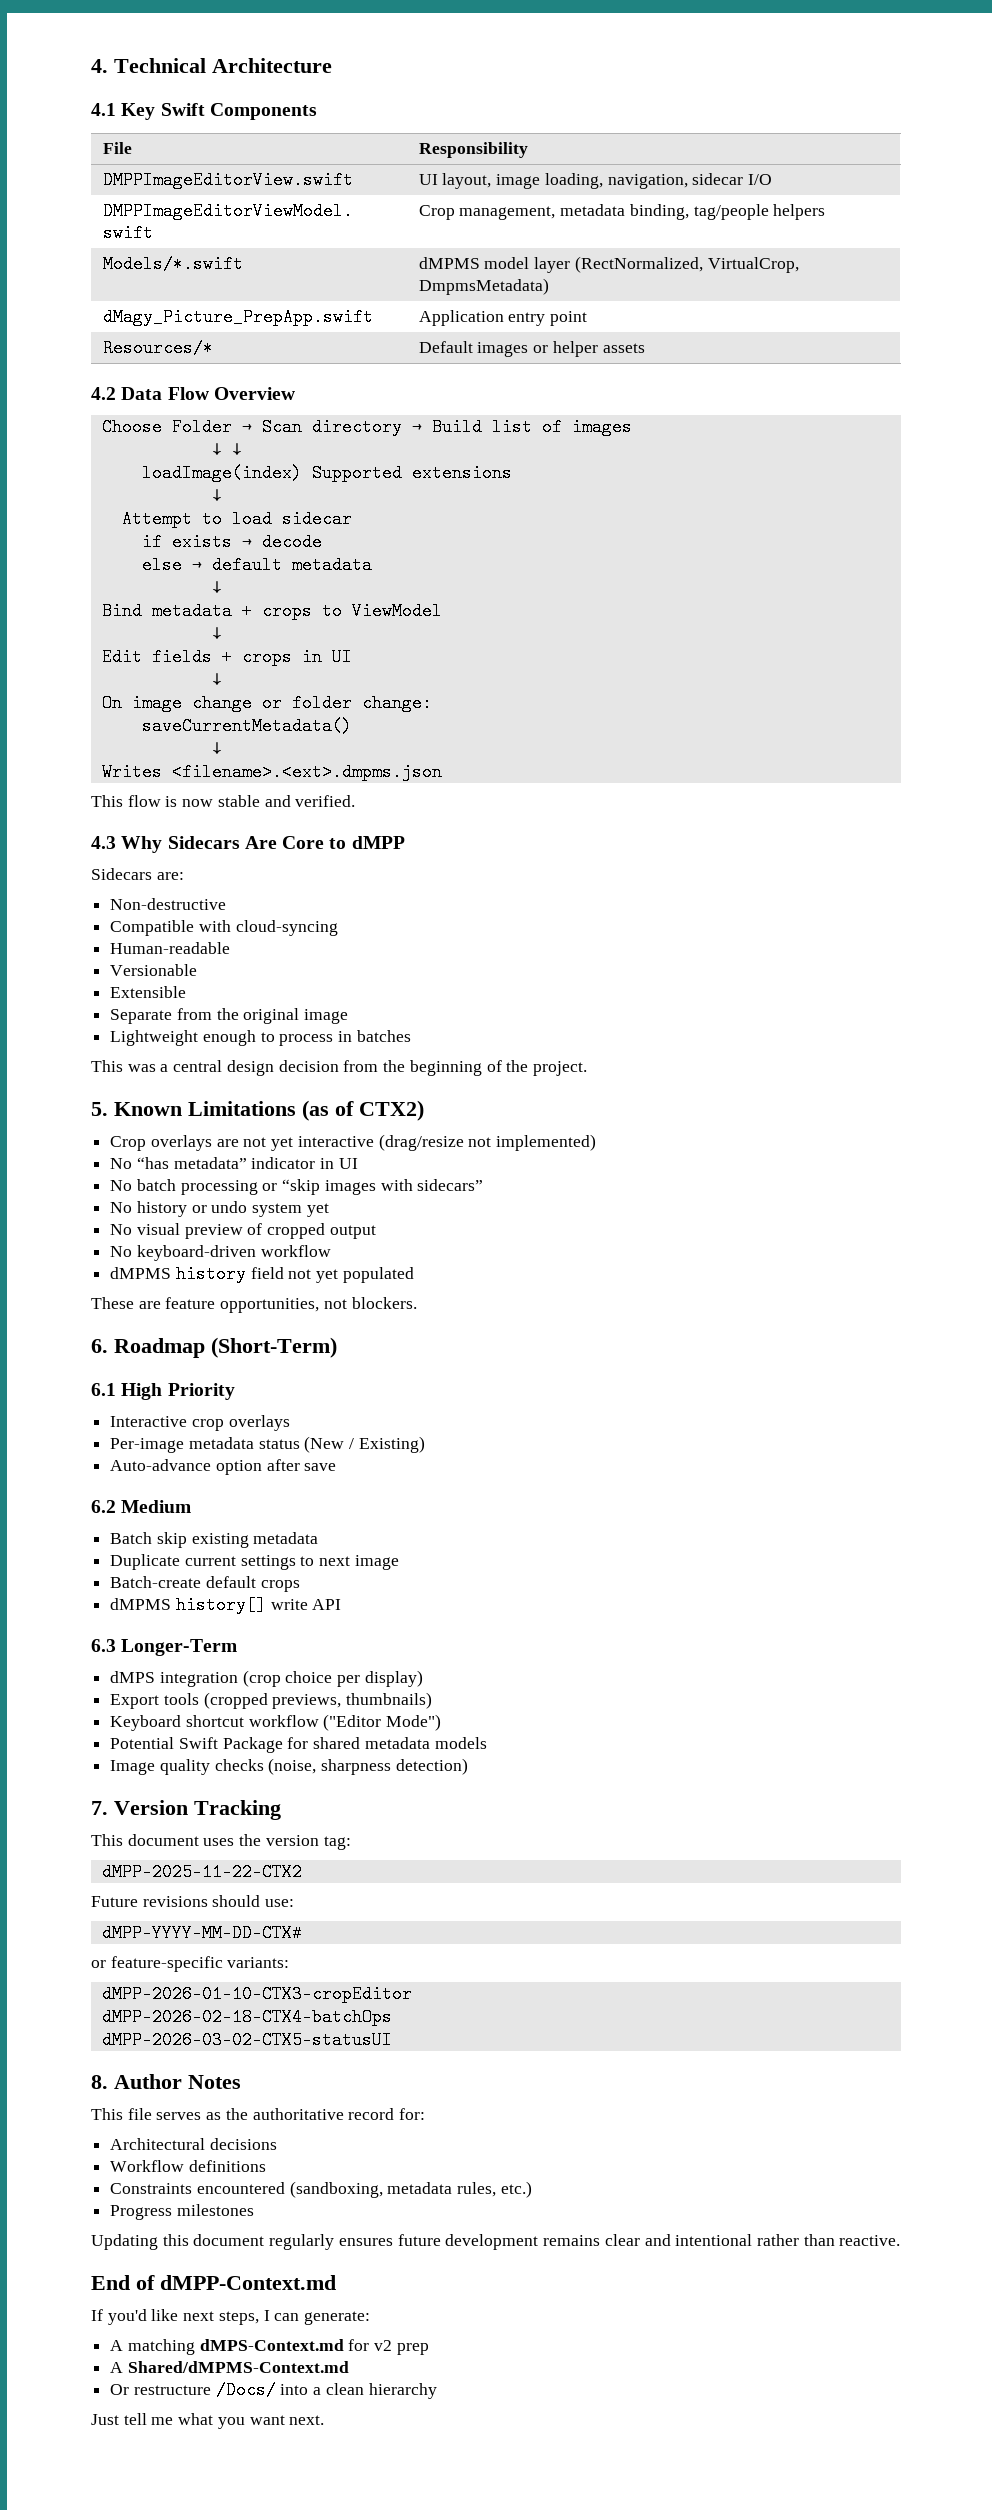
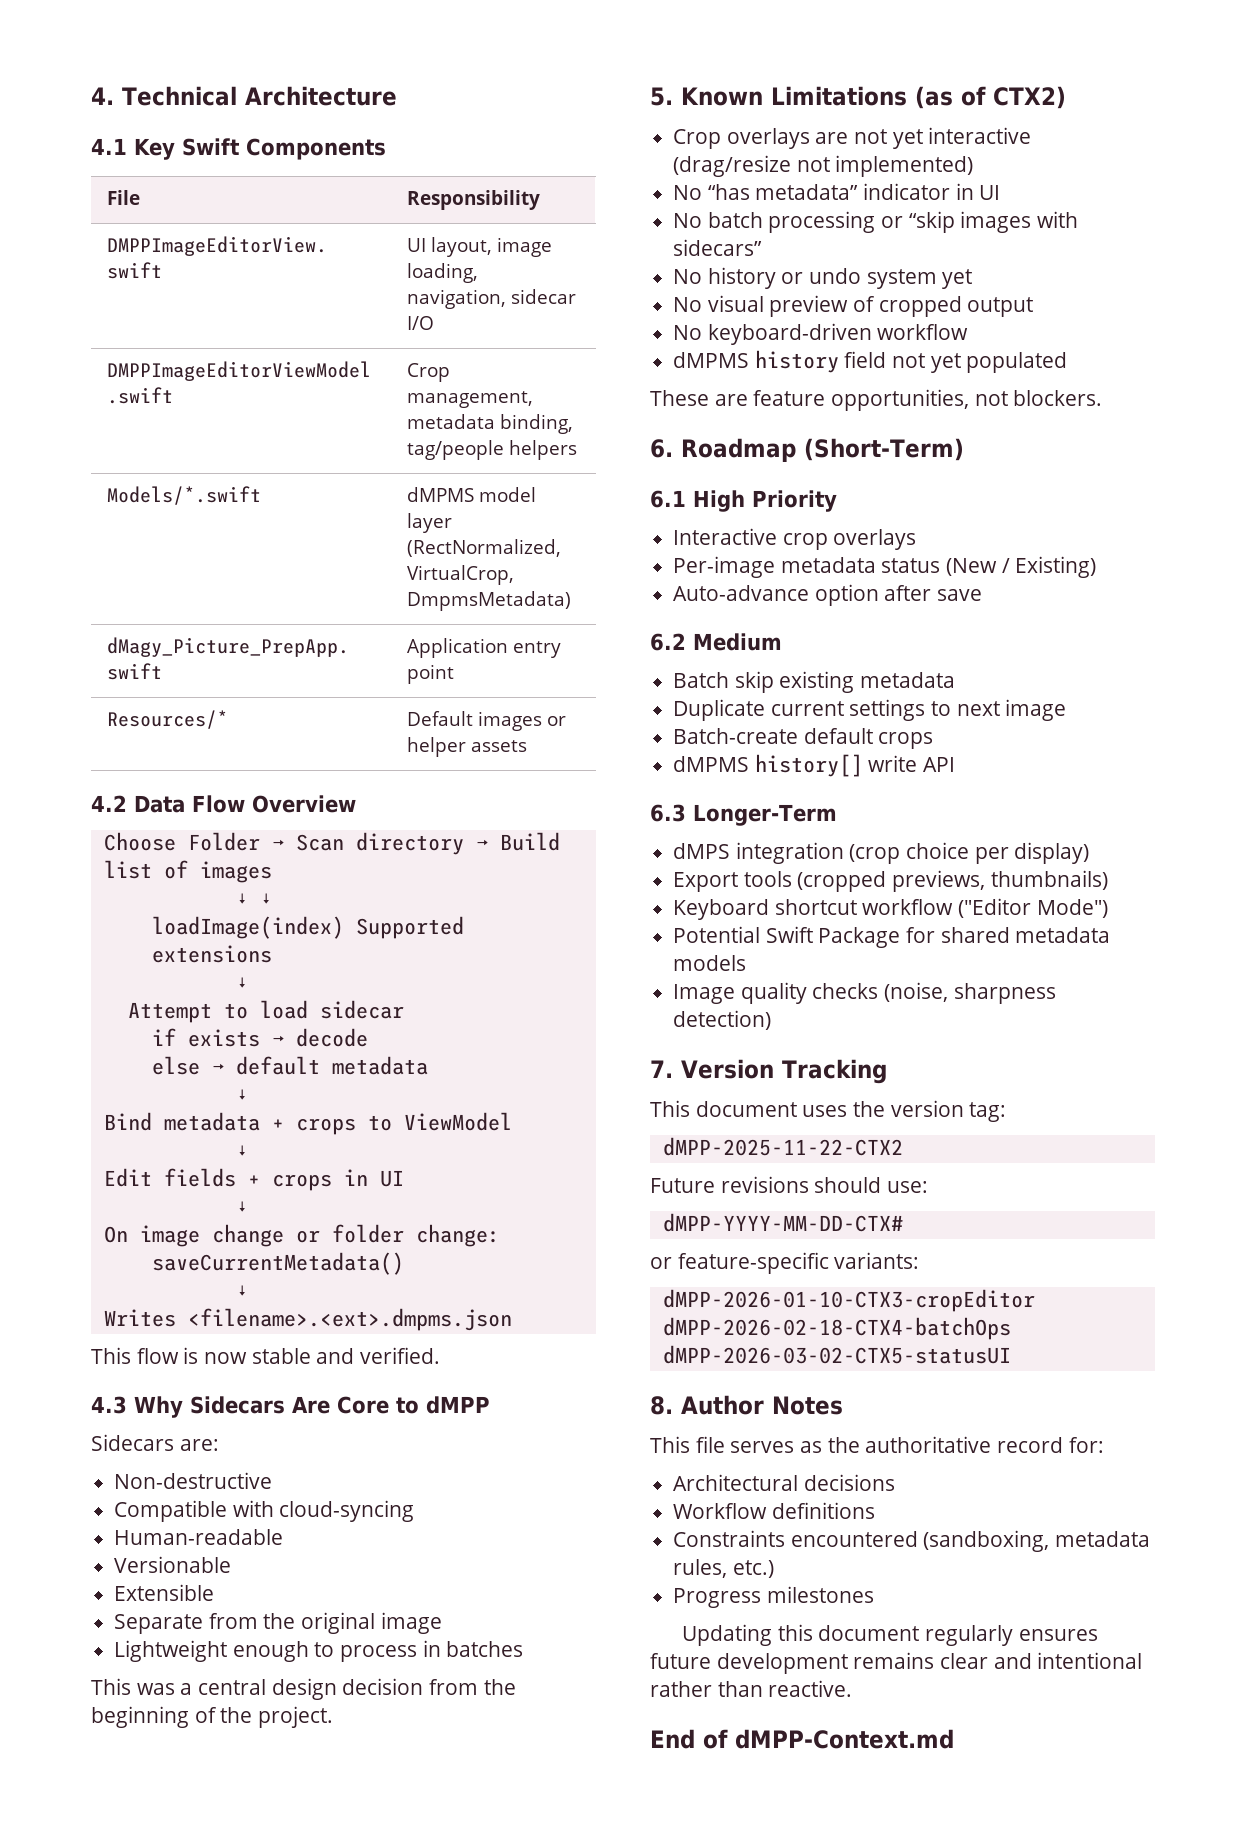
- If you'd like next steps, I can generate:
- A matching dMPS-Context.md for v2 prep
- A Shared/dMPMS-Context.md
- Or restructure /Docs/ into a clean hierarchy
- Just tell me what you want next.

